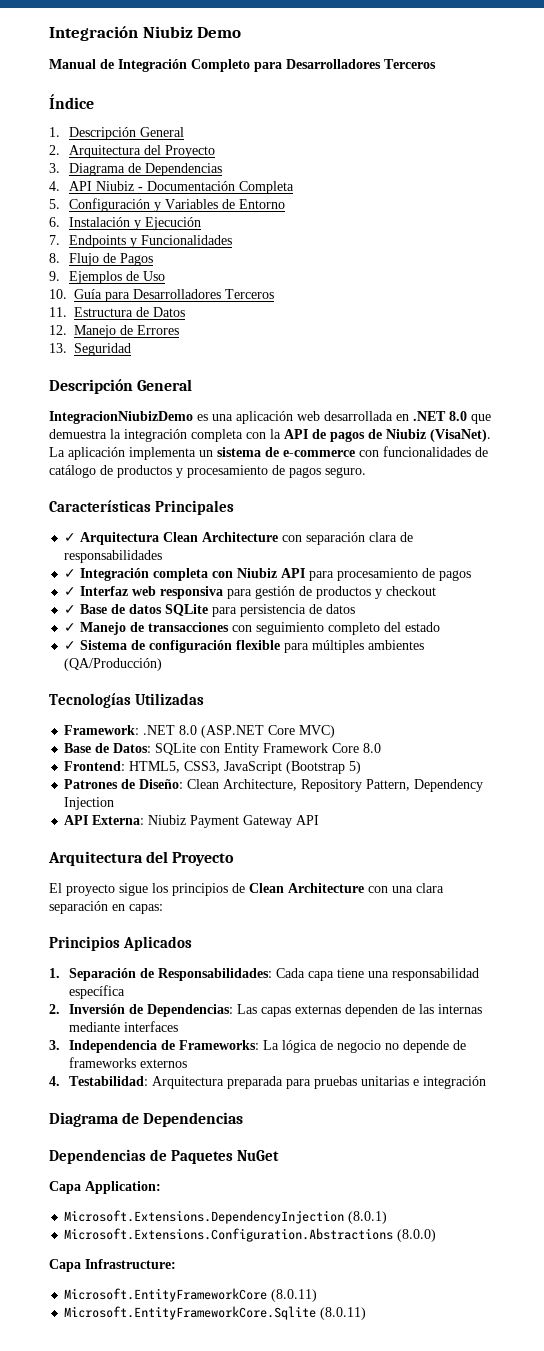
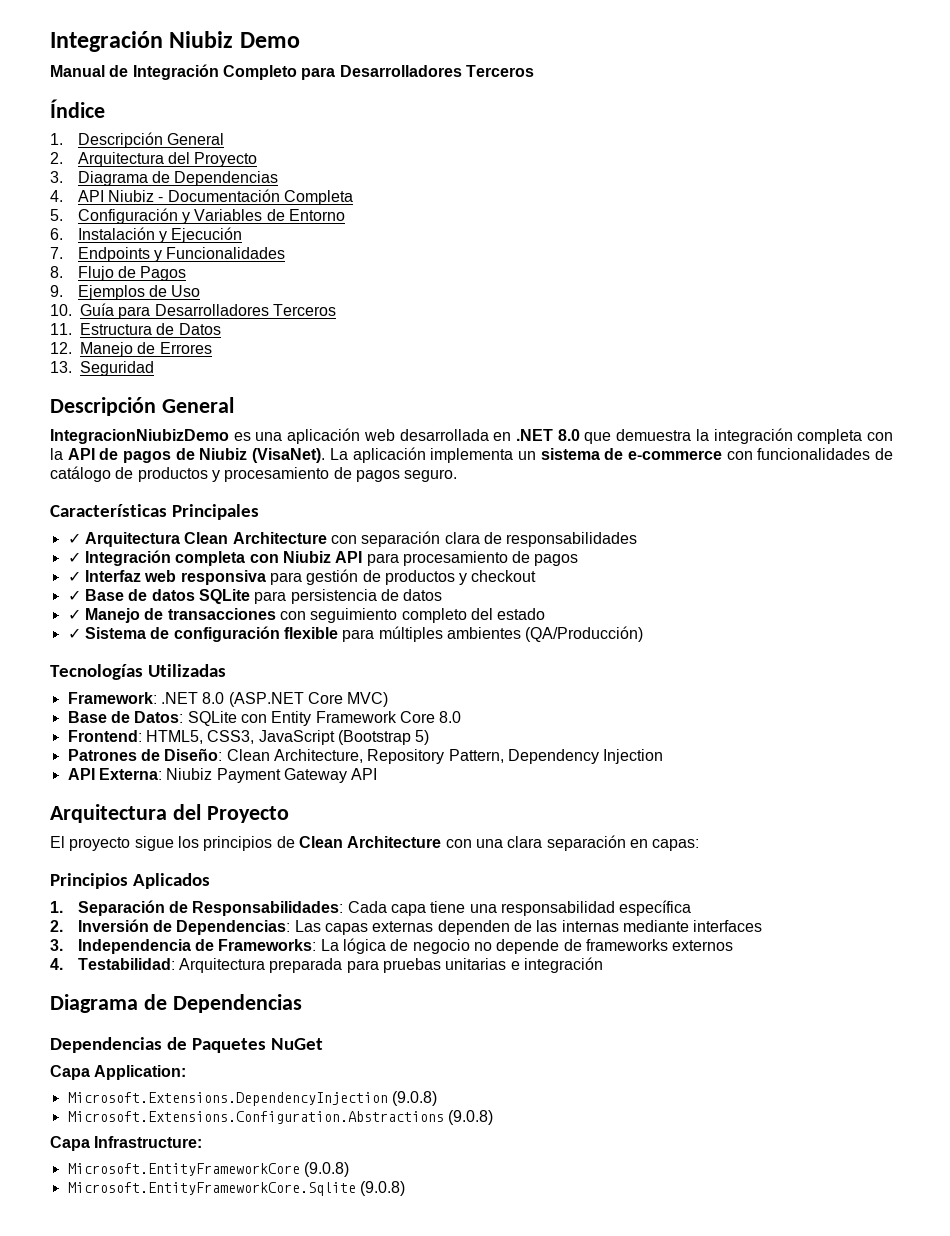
- Microsoft.Extensions.DependencyInjection (8.0.1)
+ Microsoft.Extensions.DependencyInjection (9.0.8)
- Microsoft.Extensions.Configuration.Abstractions (8.0.0)
+ Microsoft.Extensions.Configuration.Abstractions (9.0.8)
- Microsoft.EntityFrameworkCore (8.0.11)
+ Microsoft.EntityFrameworkCore (9.0.8)
- Microsoft.EntityFrameworkCore.Sqlite (8.0.11)
+ Microsoft.EntityFrameworkCore.Sqlite (9.0.8)

